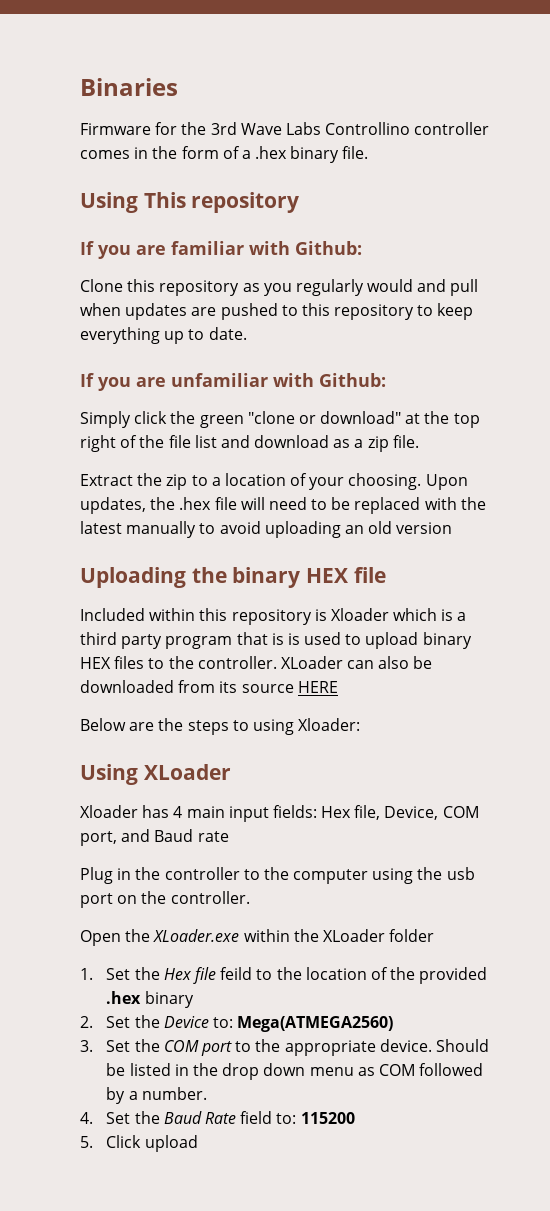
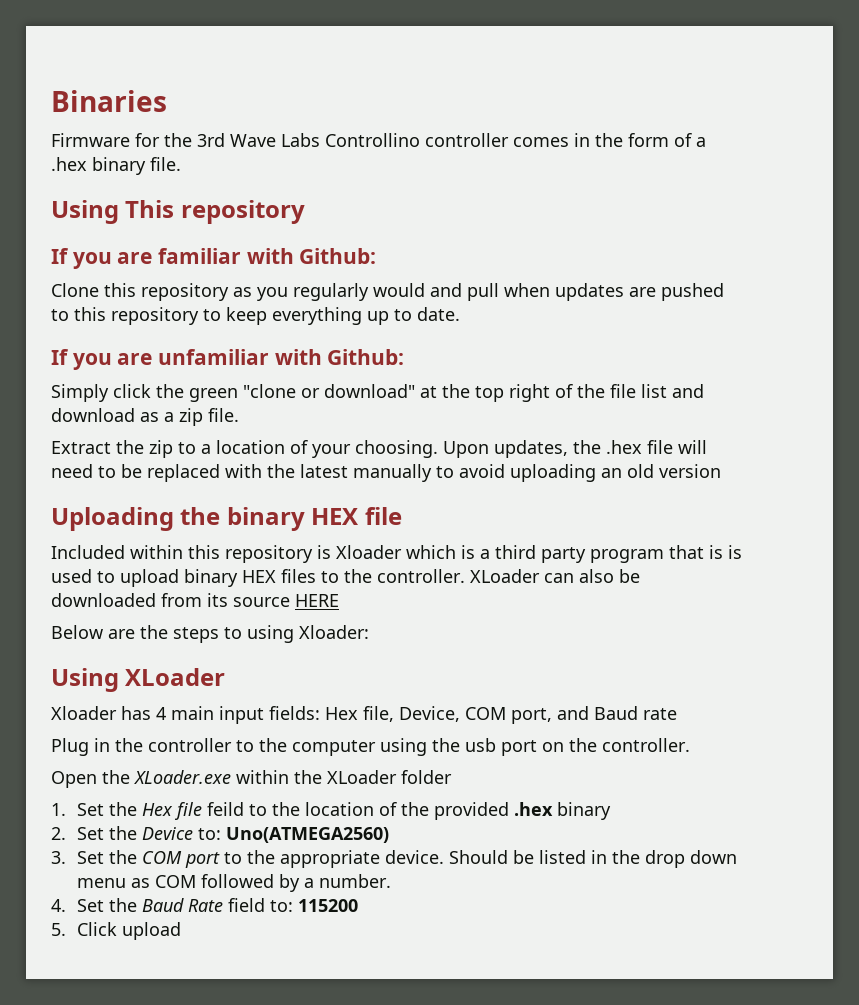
- 2. Set the Device to: Mega(ATMEGA2560)
+ 2. Set the Device to: Uno(ATMEGA2560)

